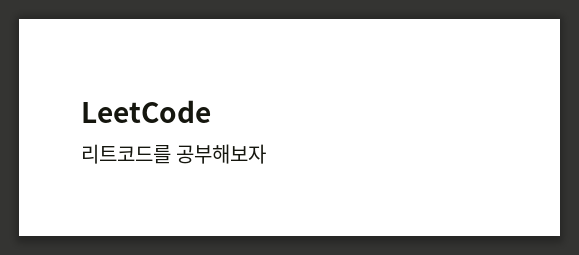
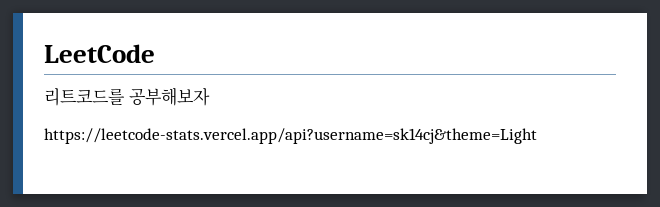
+ https://leetcode-stats.vercel.app/api?username=sk14cj&theme=Light

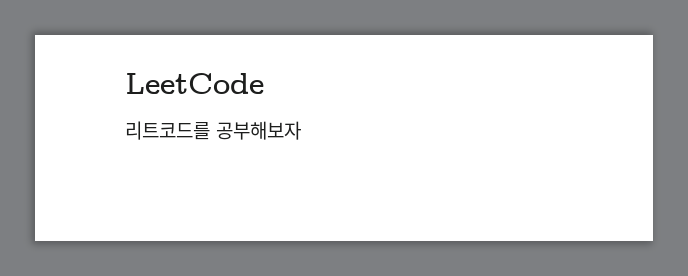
- https://leetcode-stats.vercel.app/api?username=sk14cj&theme=Light

